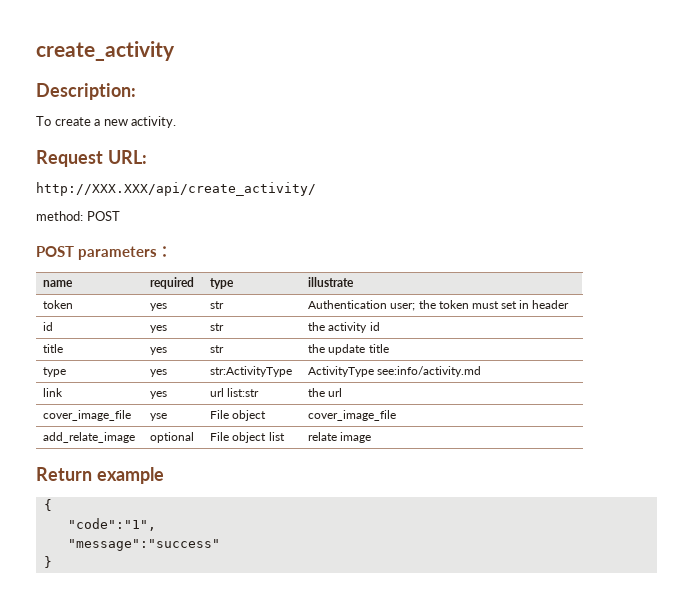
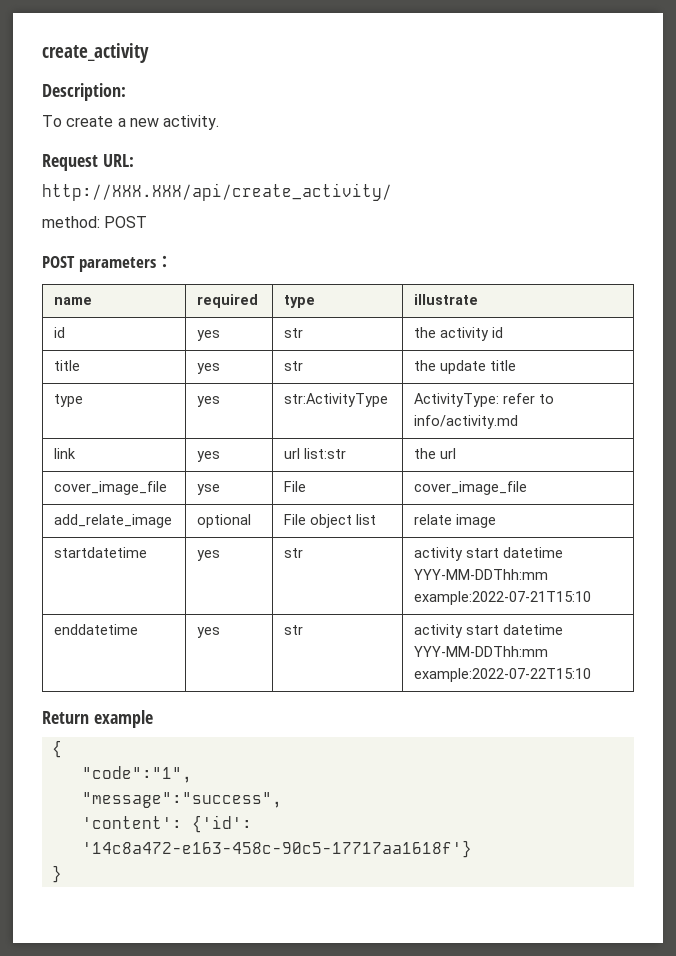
- token | yes | str | Authentication user; the token must set in header
- type | yes | str:ActivityType | ActivityType see:info/activity.md
+ type | yes | str:ActivityType | ActivityType: refer to info/activity.md
- cover_image_file | yse | File object | cover_image_file
+ cover_image_file | yse | File | cover_image_file
+ startdatetime | yes | str | activity start datetime YYY-MM-DDThh:mm example:2022-07-21T15:10
+ enddatetime | yes | str | activity start datetime YYY-MM-DDThh:mm example:2022-07-22T15:10
- "message":"success"
+ "message":"success",
+ 'content': {'id': '14c8a472-e163-458c-90c5-17717aa1618f'}

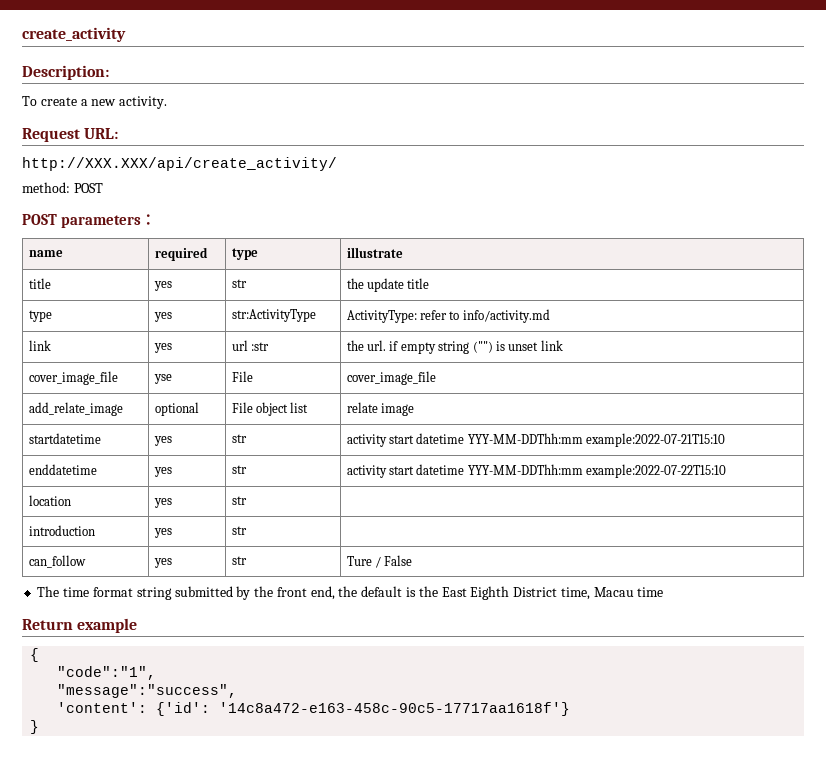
- id | yes | str | the activity id
- link | yes | url list:str | the url
+ link | yes | url :str | the url. if empty string ("") is unset link
+ location | yes | str |
+ introduction | yes | str |
+ can_follow | yes | str | Ture / False
+ The time format string submitted by the front end, the default is the East Eighth District time, Macau time

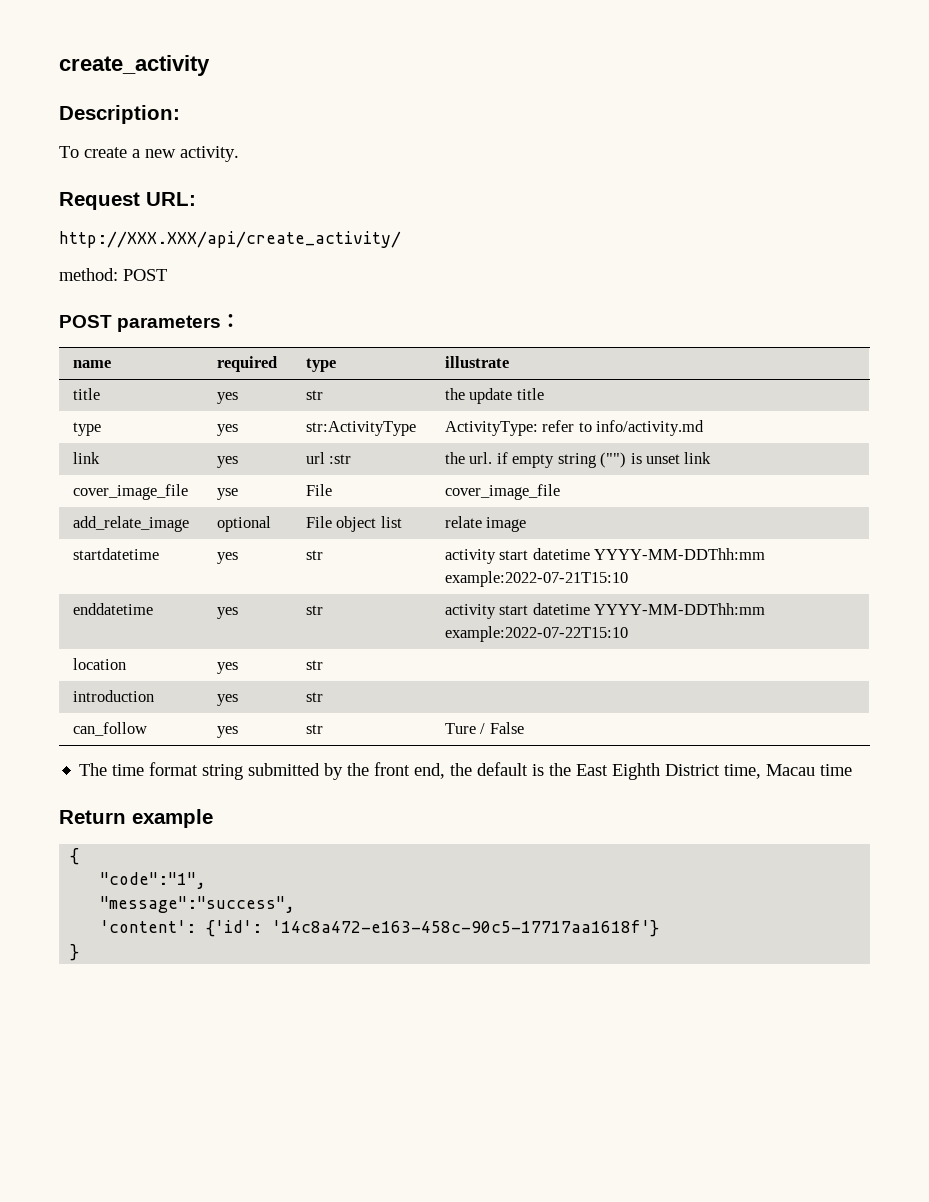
- startdatetime | yes | str | activity start datetime YYY-MM-DDThh:mm example:2022-07-21T15:10
+ startdatetime | yes | str | activity start datetime YYYY-MM-DDThh:mm example:2022-07-21T15:10
- enddatetime | yes | str | activity start datetime YYY-MM-DDThh:mm example:2022-07-22T15:10
+ enddatetime | yes | str | activity start datetime YYYY-MM-DDThh:mm example:2022-07-22T15:10

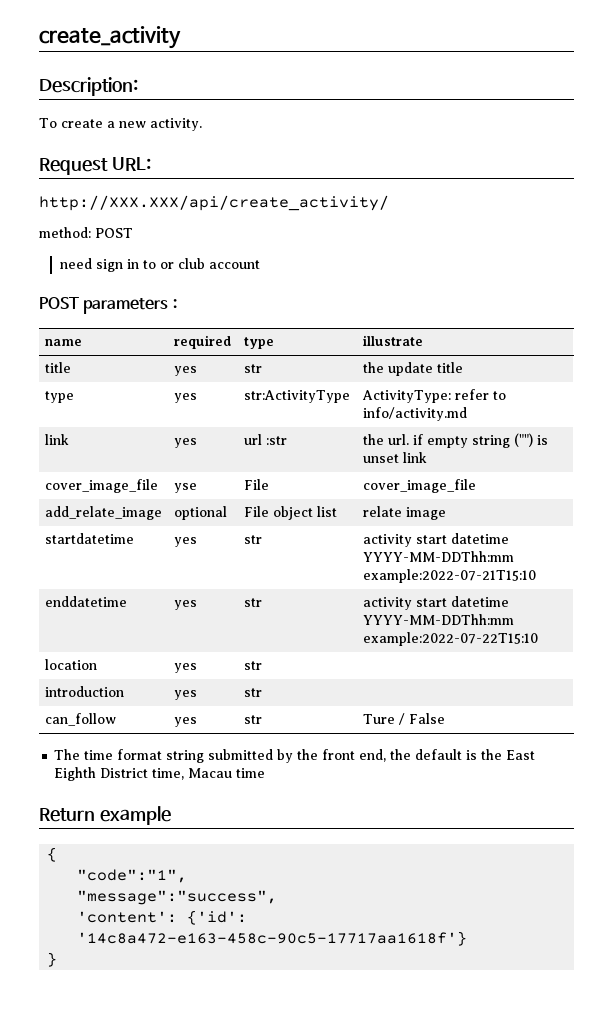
+ need sign in to or club account

